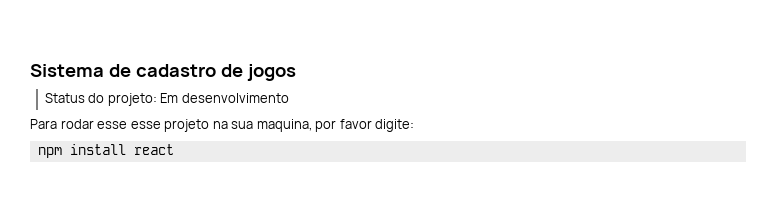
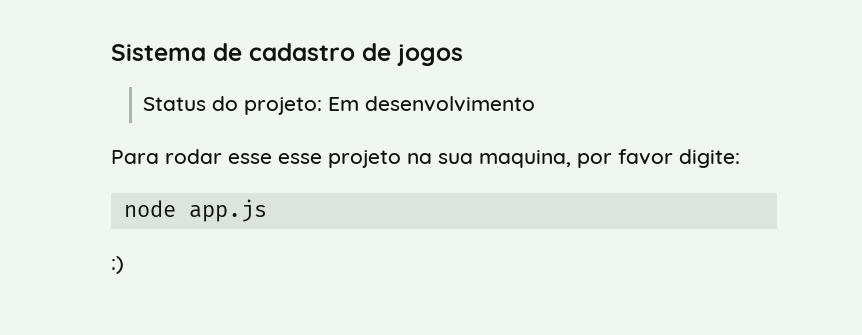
- npm install react
+ node app.js
+ :)

